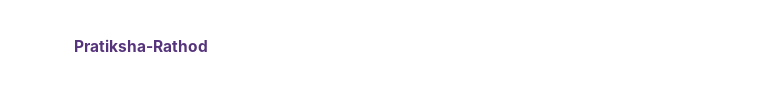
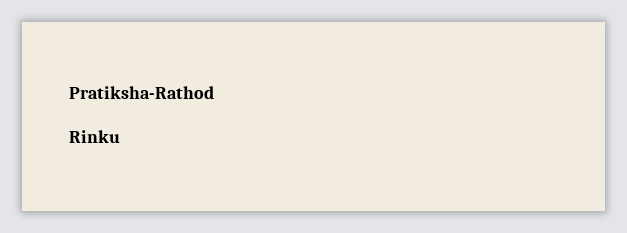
+ Rinku

